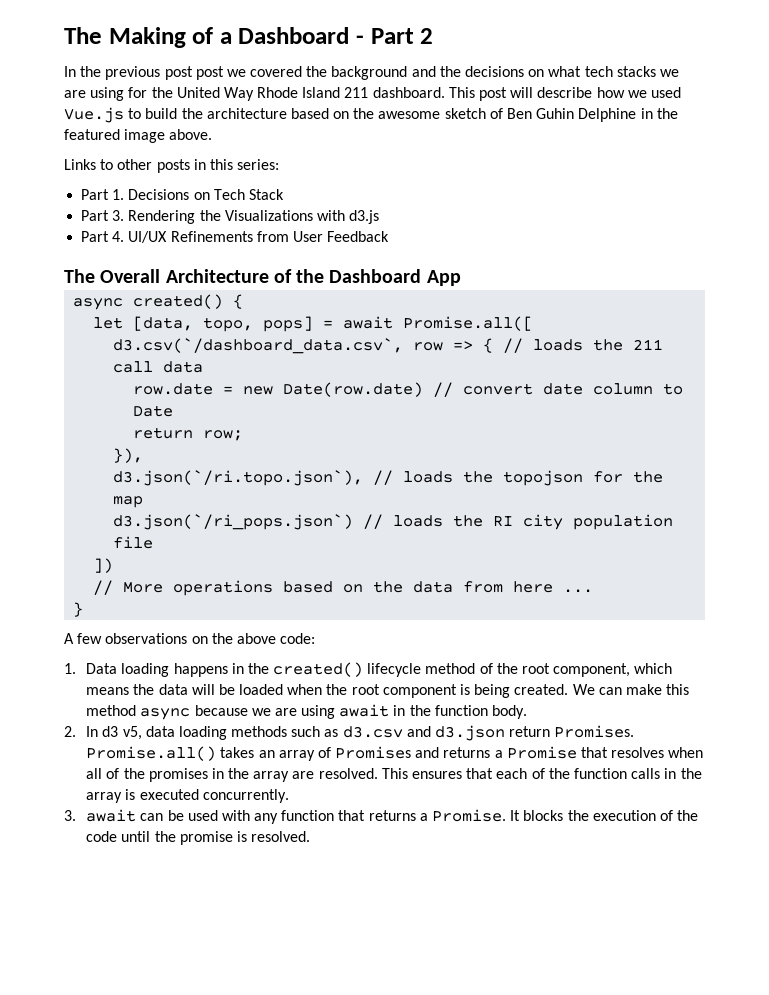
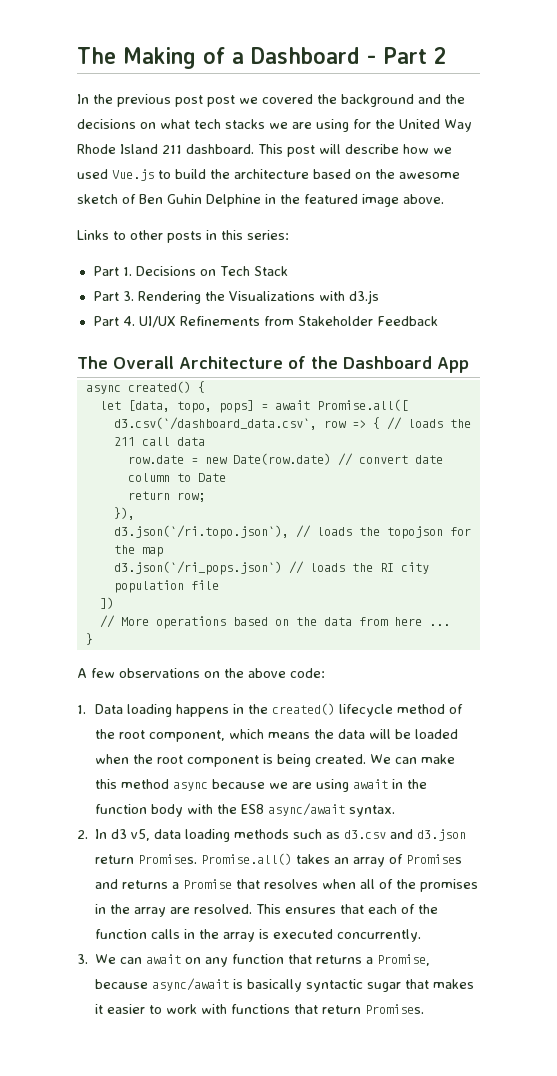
- Part 4. UI/UX Refinements from User Feedback
+ Part 4. UI/UX Refinements from Stakeholder Feedback
- We can make this method async because we are using await in the function body.
+ We can make this method async because we are using await in the function body with the ES8 async/await syntax.
- 3. await can be used with any function that returns a Promise. It blocks the execution of the code until the promise is resolved.
+ 3. We can await on any function that returns a Promise, because async/await is basically syntactic sugar that makes it easier to work with functions that return Promises.

